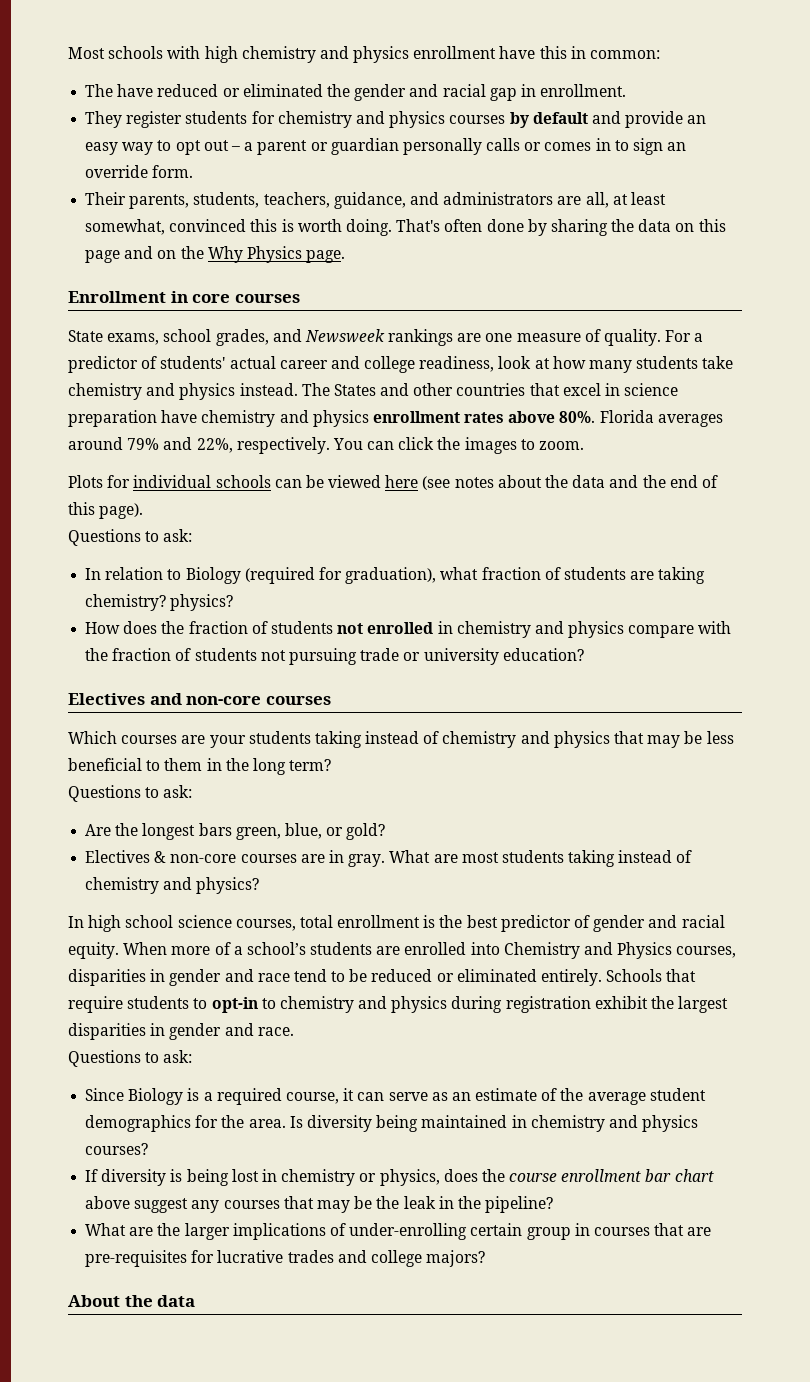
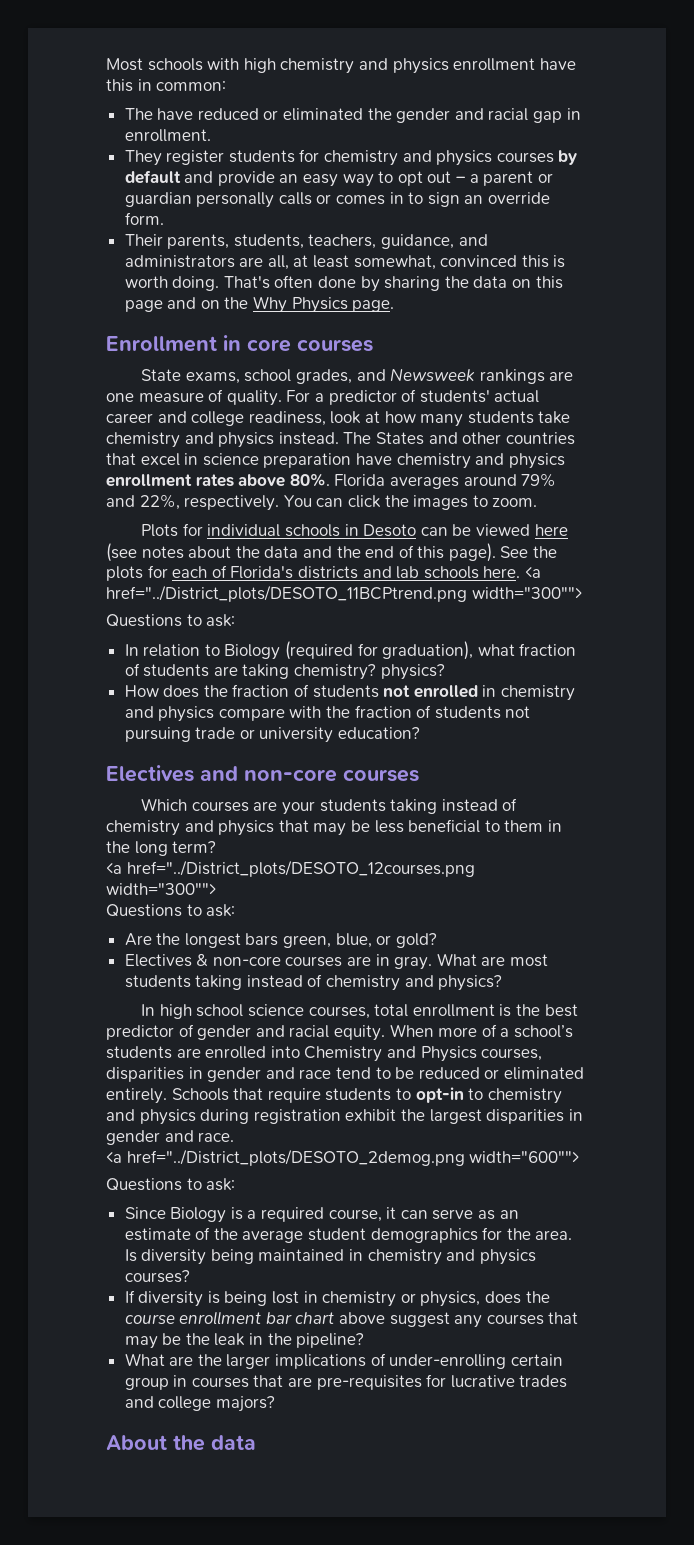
- Plots for individual schools can be viewed here (see notes about the data and the end of this page).
+ Plots for individual schools in Desoto can be viewed here (see notes about the data and the end of this page). See the plots for each of Florida's districts and lab schools here. <a href="../District_plots/DESOTO_11BCPtrend.png width="300"">
+ <a href="../District_plots/DESOTO_12courses.png width="300"">
+ <a href="../District_plots/DESOTO_2demog.png width="600"">

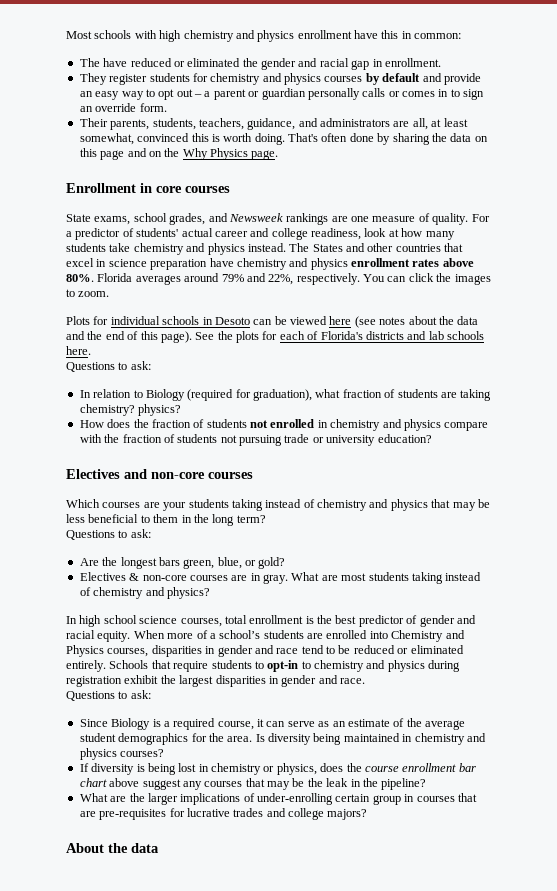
- <a href="../District_plots/DESOTO_11BCPtrend.png width="300"">
- <a href="../District_plots/DESOTO_12courses.png width="300"">
- <a href="../District_plots/DESOTO_2demog.png width="600"">

